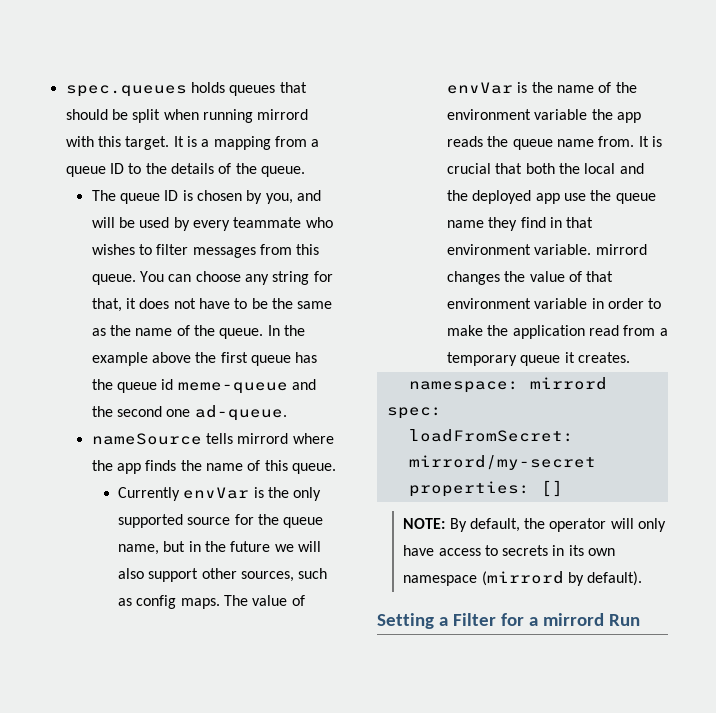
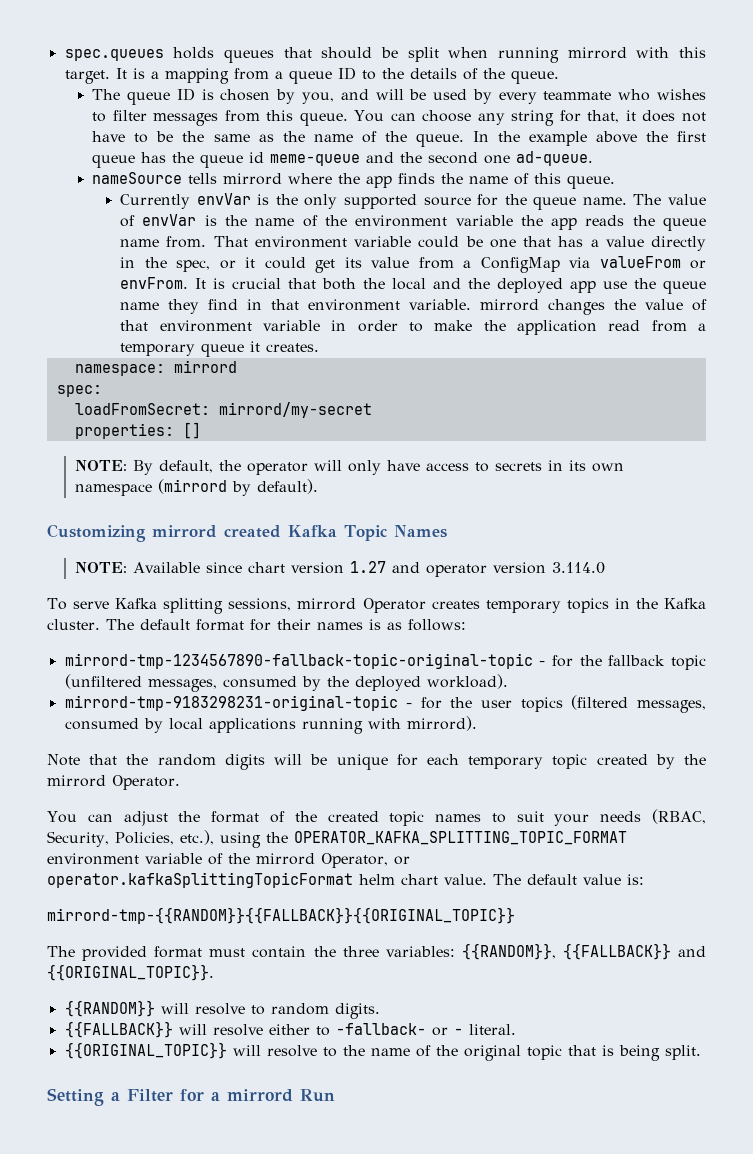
- Currently envVar is the only supported source for the queue name, but in the future we will also support other sources, such as config maps.
+ Currently envVar is the only supported source for the queue name.
+ That environment variable could be one that has a value directly in the spec, or it could get its value from a ConfigMap via valueFrom or envFrom.
+ Customizing mirrord created Kafka Topic Names
+ NOTE: Available since chart version 1.27 and operator version 3.114.0
+ To serve Kafka splitting sessions, mirrord Operator creates temporary topics in the Kafka cluster. The default format for their names is as follows:
+ mirrord-tmp-1234567890-fallback-topic-original-topic - for the fallback topic (unfiltered messages, consumed by the deployed workload).
+ mirrord-tmp-9183298231-original-topic - for the user topics (filtered messages, consumed by local applications running with mirrord).
+ Note that the random digits will be unique for each temporary topic created by the mirrord Operator.
+ You can adjust the format of the created topic names to suit your needs (RBAC, Security, Policies, etc.), using the OPERATOR_KAFKA_SPLITTING_TOPIC_FORMAT environment variable of the mirrord Operator, or operator.kafkaSplittingTopicFormat helm chart value. The default value is:
+ mirrord-tmp-{{RANDOM}}{{FALLBACK}}{{ORIGINAL_TOPIC}}
+ The provided format must contain the three variables: {{RANDOM}}, {{FALLBACK}} and {{ORIGINAL_TOPIC}}.
+ {{RANDOM}} will resolve to random digits.
+ {{FALLBACK}} will resolve either to -fallback- or - literal.
+ {{ORIGINAL_TOPIC}} will resolve to the name of the original topic that is being split.

